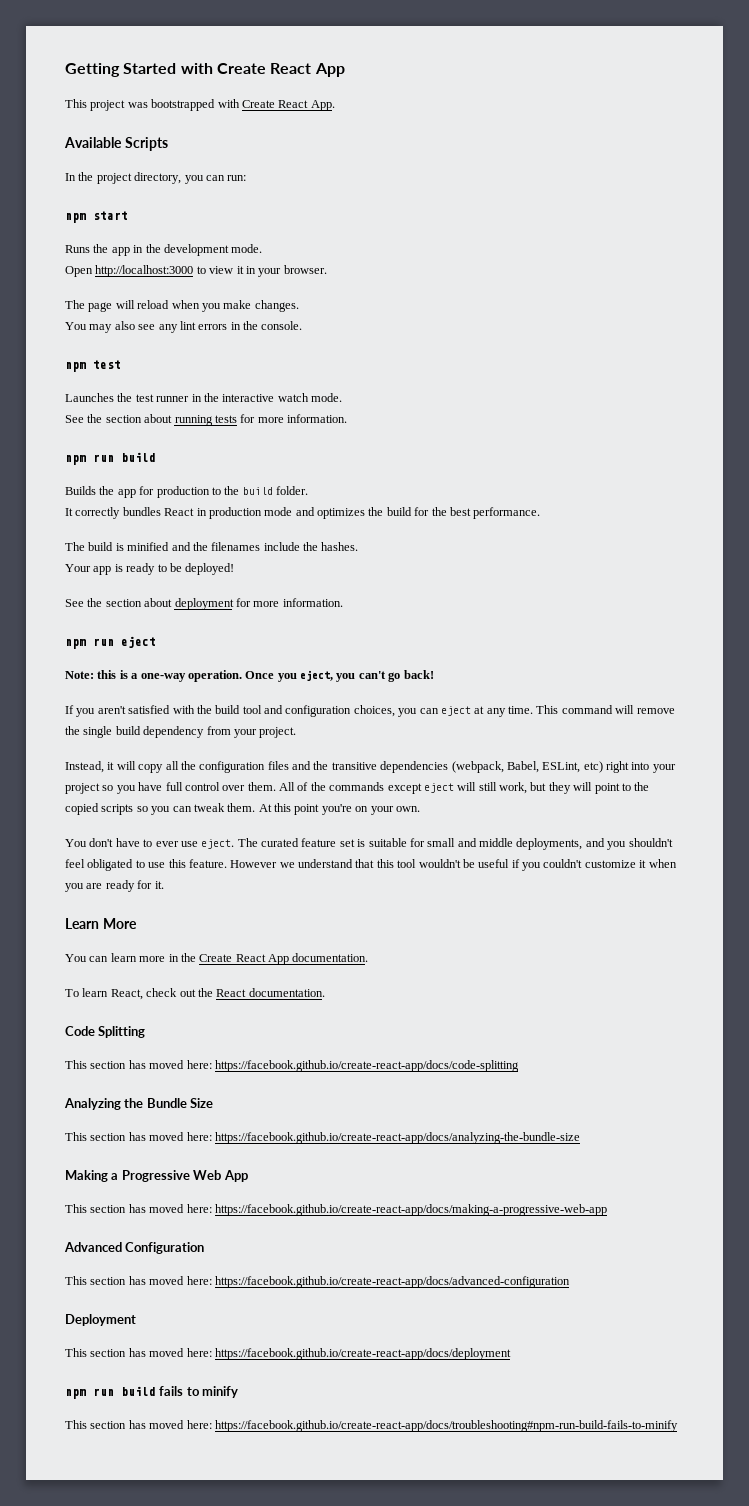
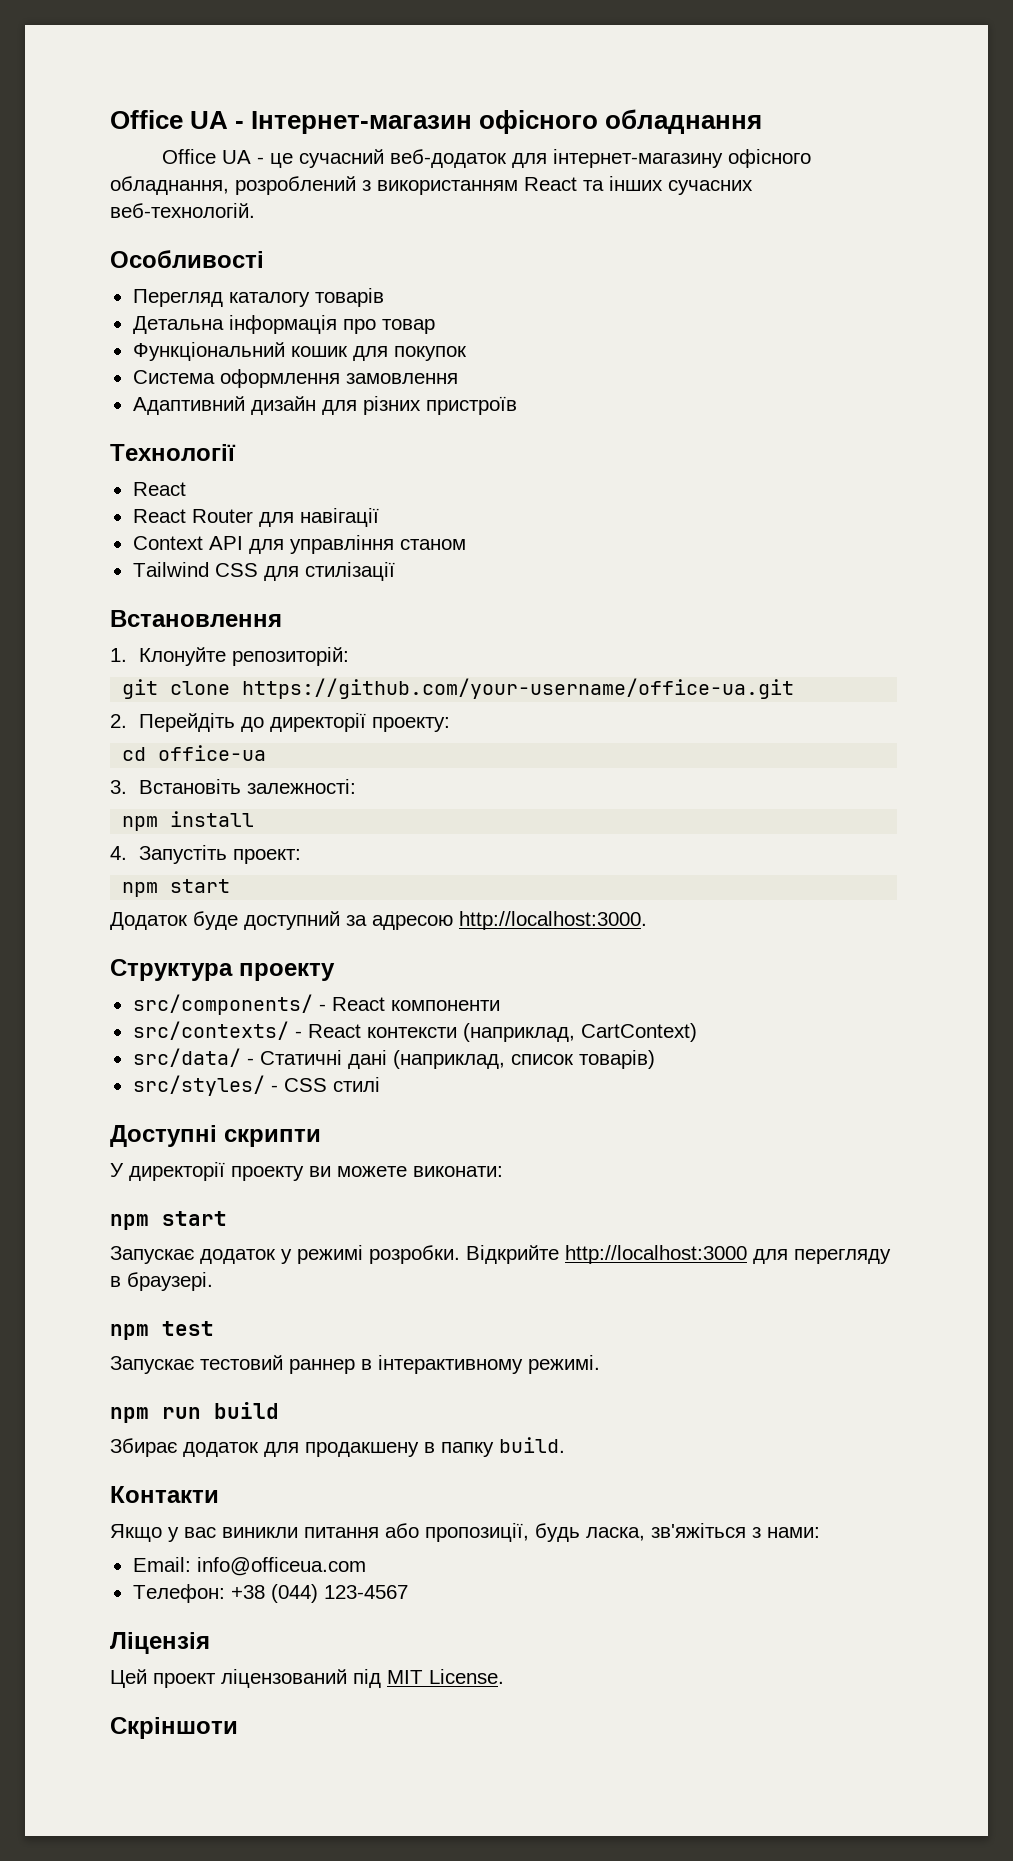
- Getting Started with Create React App
- This project was bootstrapped with Create React App.
- Available Scripts
- In the project directory, you can run:
+ Office UA - Інтернет-магазин офісного обладнання
+ Office UA - це сучасний веб-додаток для інтернет-магазину офісного обладнання, розроблений з використанням React та інших сучасних веб-технологій.
+ Особливості
+ Перегляд каталогу товарів
+ Детальна інформація про товар
+ Функціональний кошик для покупок
+ Система оформлення замовлення
+ Адаптивний дизайн для різних пристроїв
+ Технології
+ React
+ React Router для навігації
+ Context API для управління станом
+ Tailwind CSS для стилізації
+ Встановлення
+ 1. Клонуйте репозиторій:
+ git clone https://github.com/your-username/office-ua.git
+ 2. Перейдіть до директорії проекту:
+ cd office-ua
+ 3. Встановіть залежності:
+ npm install
+ 4. Запустіть проект:
  npm start
- Runs the app in the development mode.
- Open http://localhost:3000 to view it in your browser.
- The page will reload when you make changes.
- You may also see any lint errors in the console.
+ Додаток буде доступний за адресою http://localhost:3000.
+ Структура проекту
+ src/components/ - React компоненти
+ src/contexts/ - React контексти (наприклад, CartContext)
+ src/data/ - Статичні дані (наприклад, список товарів)
+ src/styles/ - CSS стилі
+ Доступні скрипти
+ У директорії проекту ви можете виконати:
+ npm start
+ Запускає додаток у режимі розробки. Відкрийте http://localhost:3000 для перегляду в браузері.
  npm test
- Launches the test runner in the interactive watch mode.
- See the section about running tests for more information.
+ Запускає тестовий раннер в інтерактивному режимі.
  npm run build
- Builds the app for production to the build folder.
- It correctly bundles React in production mode and optimizes the build for the best performance.
- The build is minified and the filenames include the hashes.
- Your app is ready to be deployed!
- See the section about deployment for more information.
- npm run eject
- Note: this is a one-way operation. Once you eject, you can't go back!
- If you aren't satisfied with the build tool and configuration choices, you can eject at any time. This command will remove the single build dependency from your project.
- Instead, it will copy all the configuration files and the transitive dependencies (webpack, Babel, ESLint, etc) right into your project so you have full control over them. All of the commands except eject will still work, but they will point to the copied scripts so you can tweak them. At this point you're on your own.
- You don't have to ever use eject. The curated feature set is suitable for small and middle deployments, and you shouldn't feel obligated to use this feature. However we understand that this tool wouldn't be useful if you couldn't customize it when you are ready for it.
- Learn More
- You can learn more in the Create React App documentation.
- To learn React, check out the React documentation.
- Code Splitting
- This section has moved here: https://facebook.github.io/create-react-app/docs/code-splitting
- Analyzing the Bundle Size
- This section has moved here: https://facebook.github.io/create-react-app/docs/analyzing-the-bundle-size
- Making a Progressive Web App
- This section has moved here: https://facebook.github.io/create-react-app/docs/making-a-progressive-web-app
- Advanced Configuration
- This section has moved here: https://facebook.github.io/create-react-app/docs/advanced-configuration
- Deployment
- This section has moved here: https://facebook.github.io/create-react-app/docs/deployment
- npm run build fails to minify
- This section has moved here: https://facebook.github.io/create-react-app/docs/troubleshooting#npm-run-build-fails-to-minify
+ Збирає додаток для продакшену в папку build.
+ Контакти
+ Якщо у вас виникли питання або пропозиції, будь ласка, зв'яжіться з нами:
+ Email: info@officeua.com
+ Телефон: +38 (044) 123-4567
+ Ліцензія
+ Цей проект ліцензований під MIT License.
+ Скріншоти

